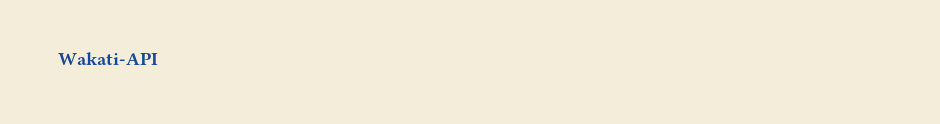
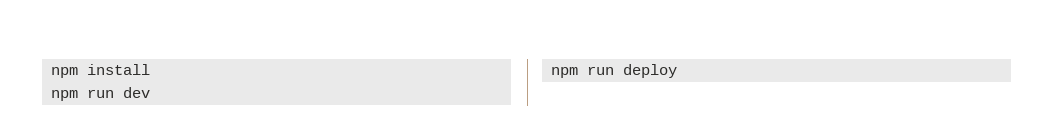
- Wakati-API
+ npm install
+ npm run dev
+ npm run deploy

